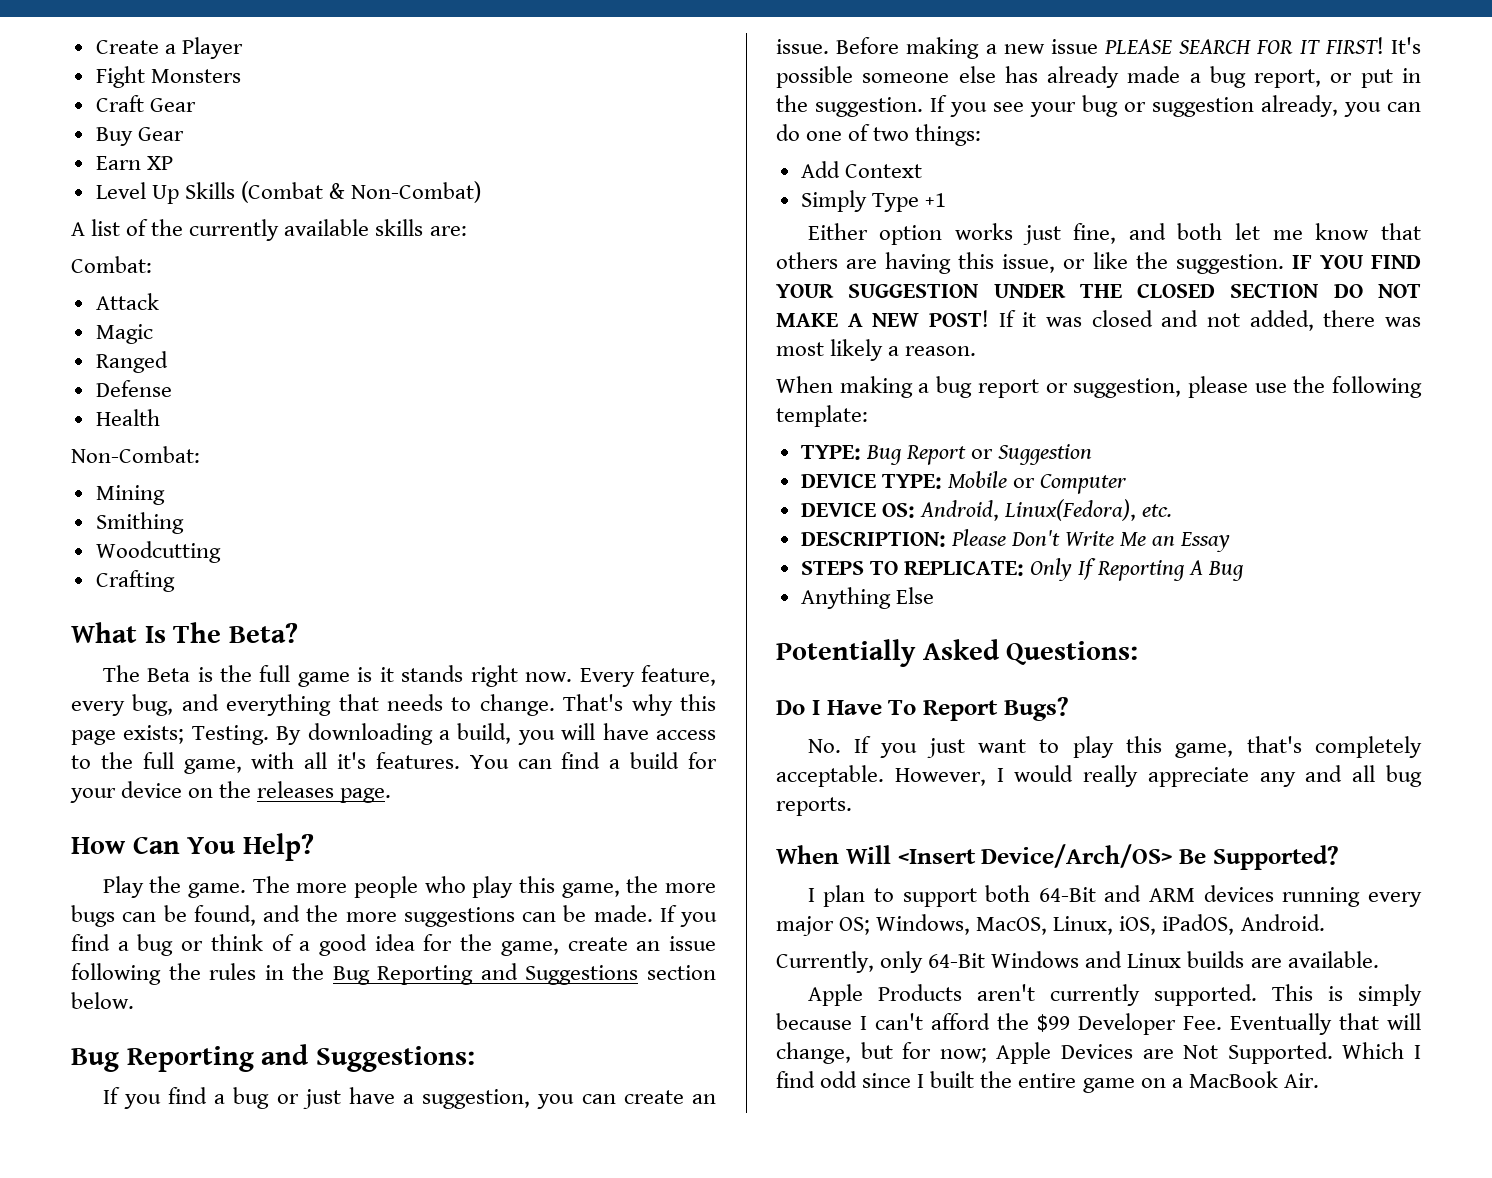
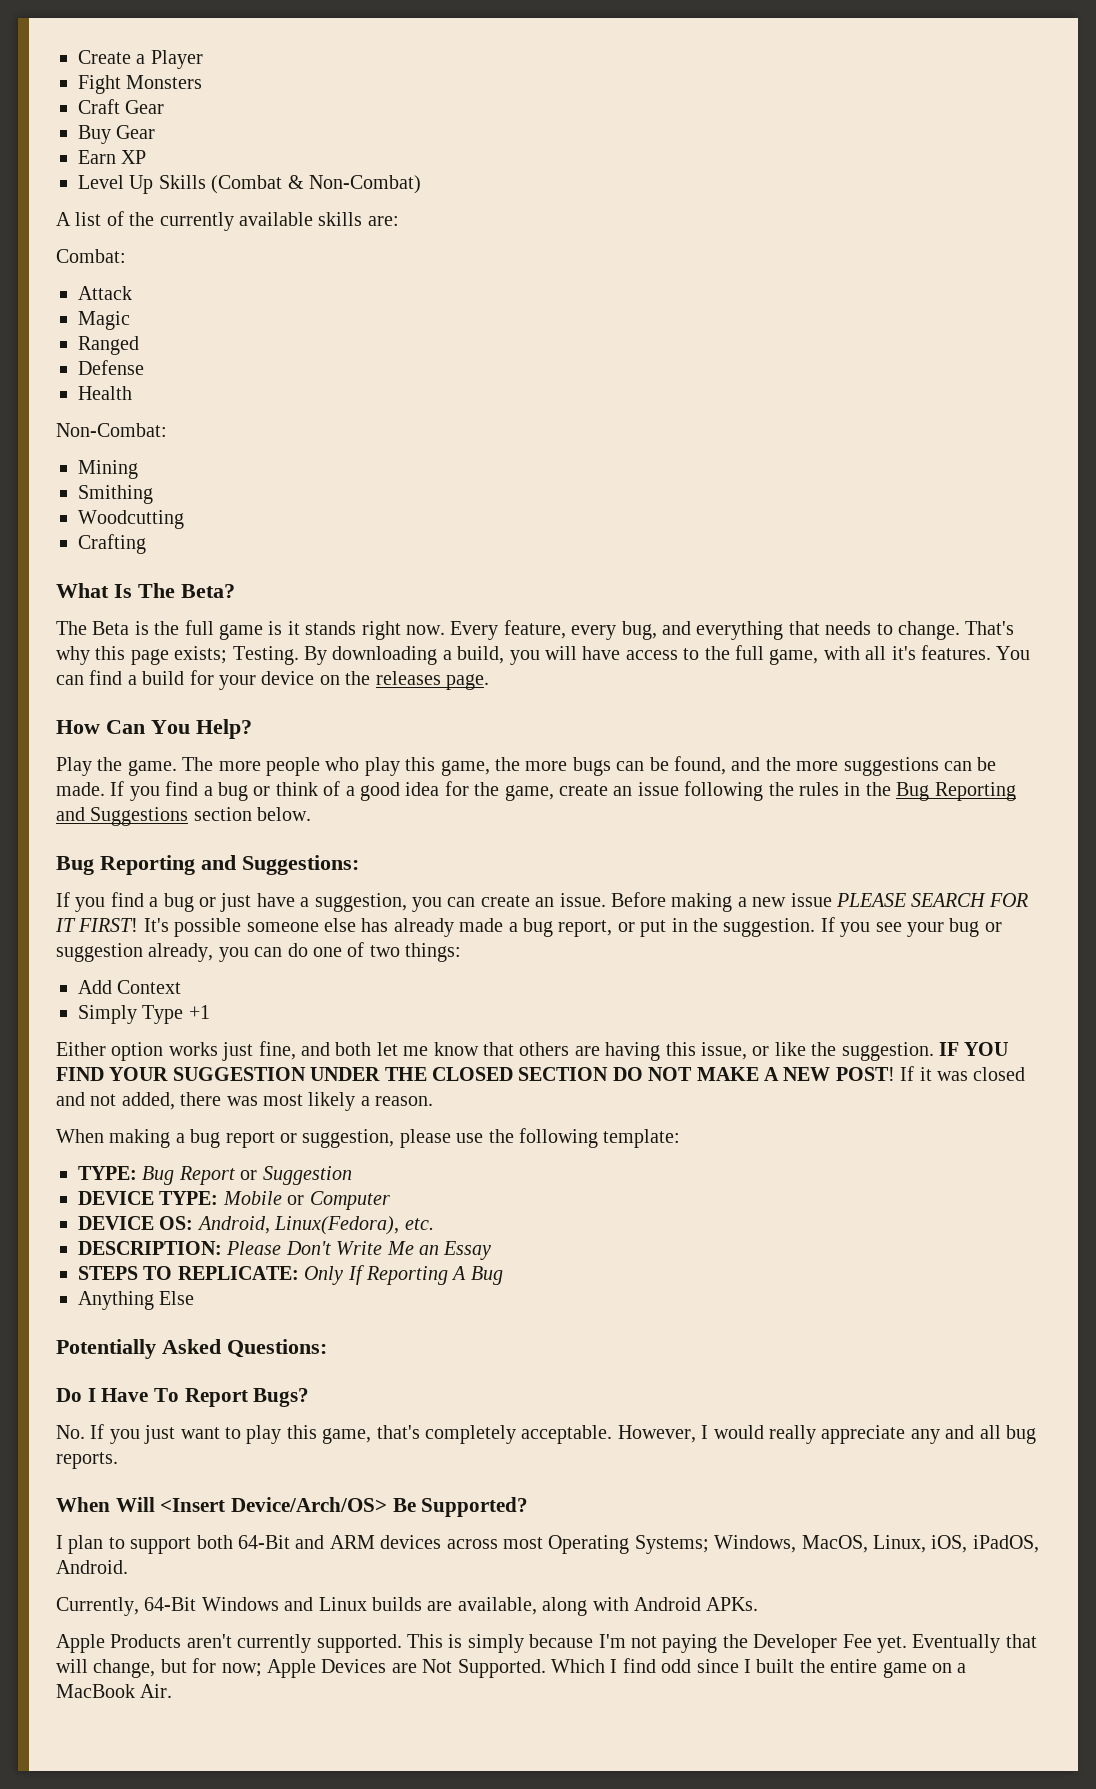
- I plan to support both 64-Bit and ARM devices running every major OS; Windows, MacOS, Linux, iOS, iPadOS, Android.
+ I plan to support both 64-Bit and ARM devices across most Operating Systems; Windows, MacOS, Linux, iOS, iPadOS, Android.
- Currently, only 64-Bit Windows and Linux builds are available.
+ Currently, 64-Bit Windows and Linux builds are available, along with Android APKs.
- This is simply because I can't afford the $99 Developer Fee. Eventually that will change, but for now; Apple Devices are Not Supported.
+ This is simply because I'm not paying the Developer Fee yet. Eventually that will change, but for now; Apple Devices are Not Supported.

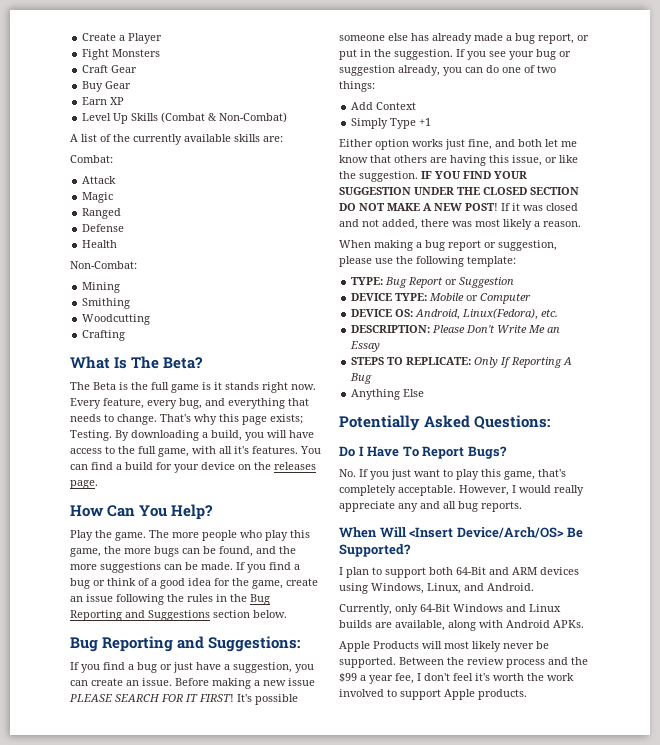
- I plan to support both 64-Bit and ARM devices across most Operating Systems; Windows, MacOS, Linux, iOS, iPadOS, Android.
+ I plan to support both 64-Bit and ARM devices using Windows, Linux, and Android.
- Currently, 64-Bit Windows and Linux builds are available, along with Android APKs.
+ Currently, only 64-Bit Windows and Linux builds are available, along with Android APKs.
- Apple Products aren't currently supported. This is simply because I'm not paying the Developer Fee yet. Eventually that will change, but for now; Apple Devices are Not Supported. Which I find odd since I built the entire game on a MacBook Air.
+ Apple Products will most likely never be supported. Between the review process and the $99 a year fee, I don't feel it's worth the work involved to support Apple products.

